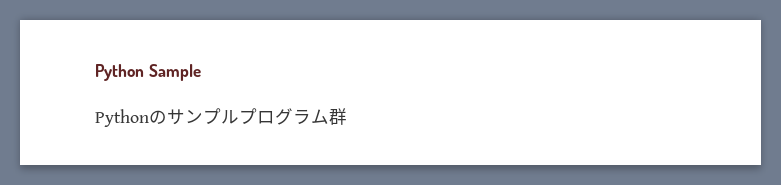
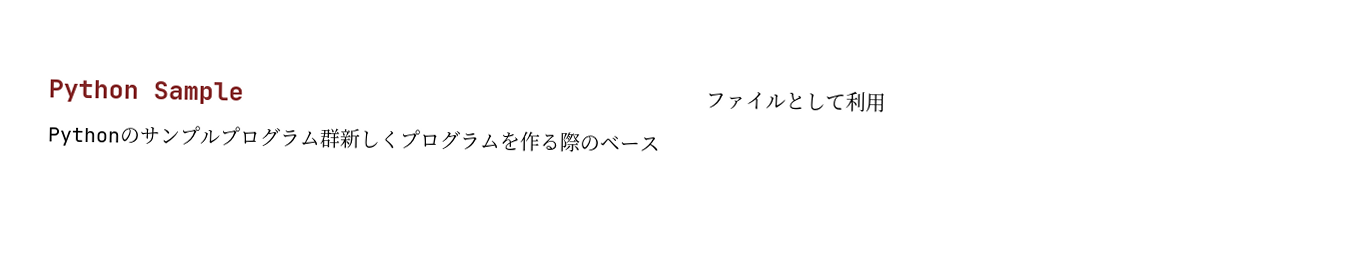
- Pythonのサンプルプログラム群
+ Pythonのサンプルプログラム群新しくプログラムを作る際のベースファイルとして利用

